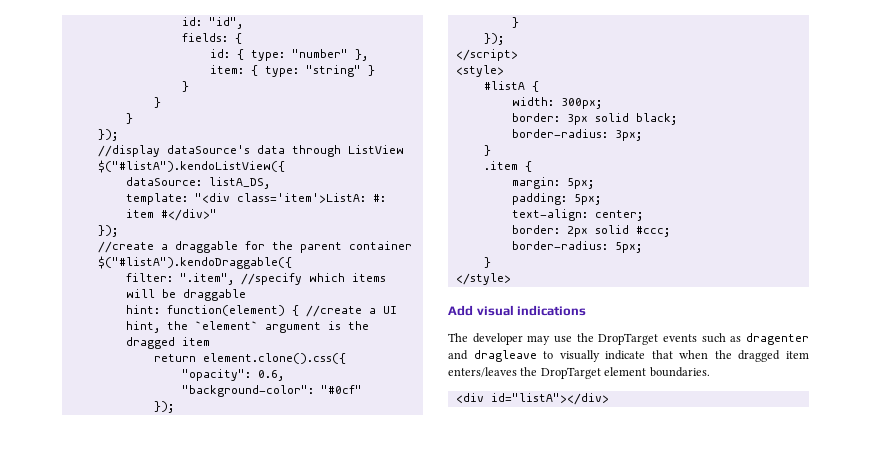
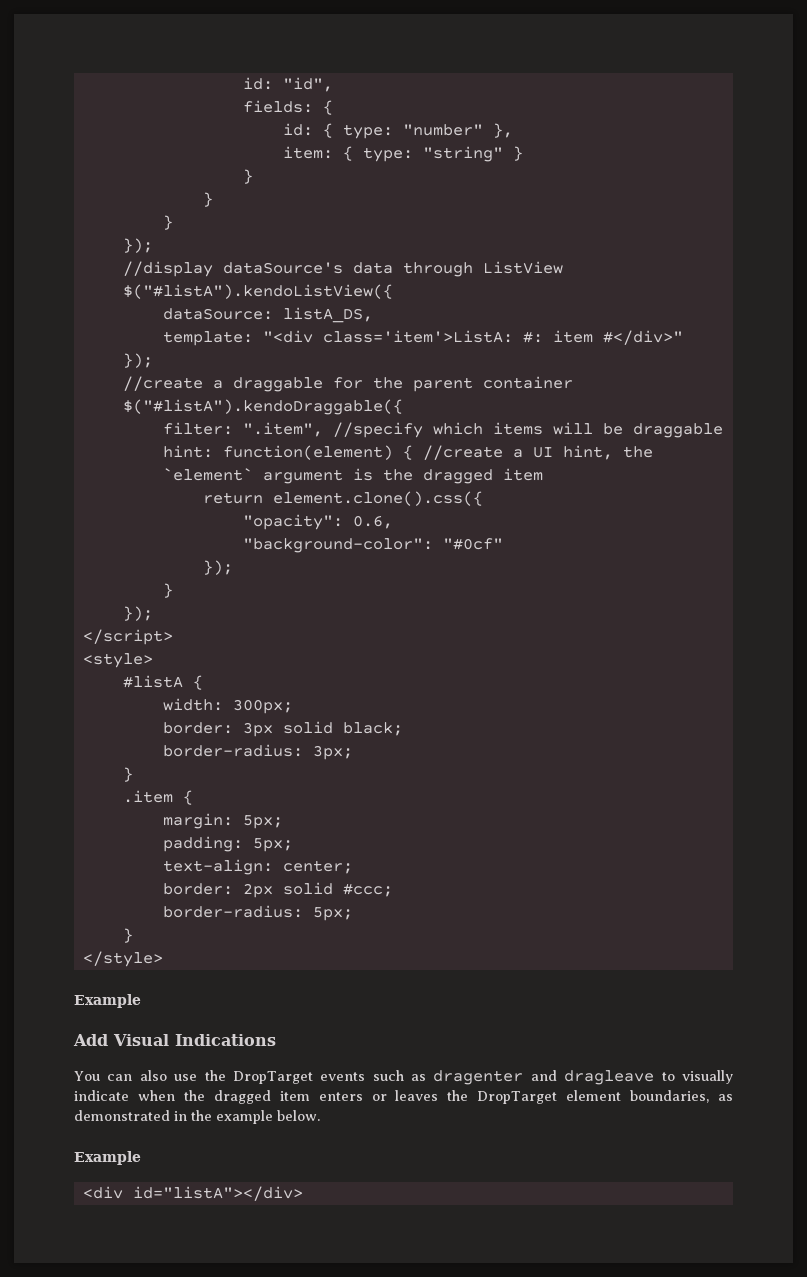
  </style>
+ Example
- Add visual indications
- The developer may use the DropTarget events such as dragenter and dragleave to visually indicate that when the dragged item enters/leaves the DropTarget element boundaries.
+ Add Visual Indications
+ You can also use the DropTarget events such as dragenter and dragleave to visually indicate when the dragged item enters or leaves the DropTarget element boundaries, as demonstrated in the example below.
+ Example

